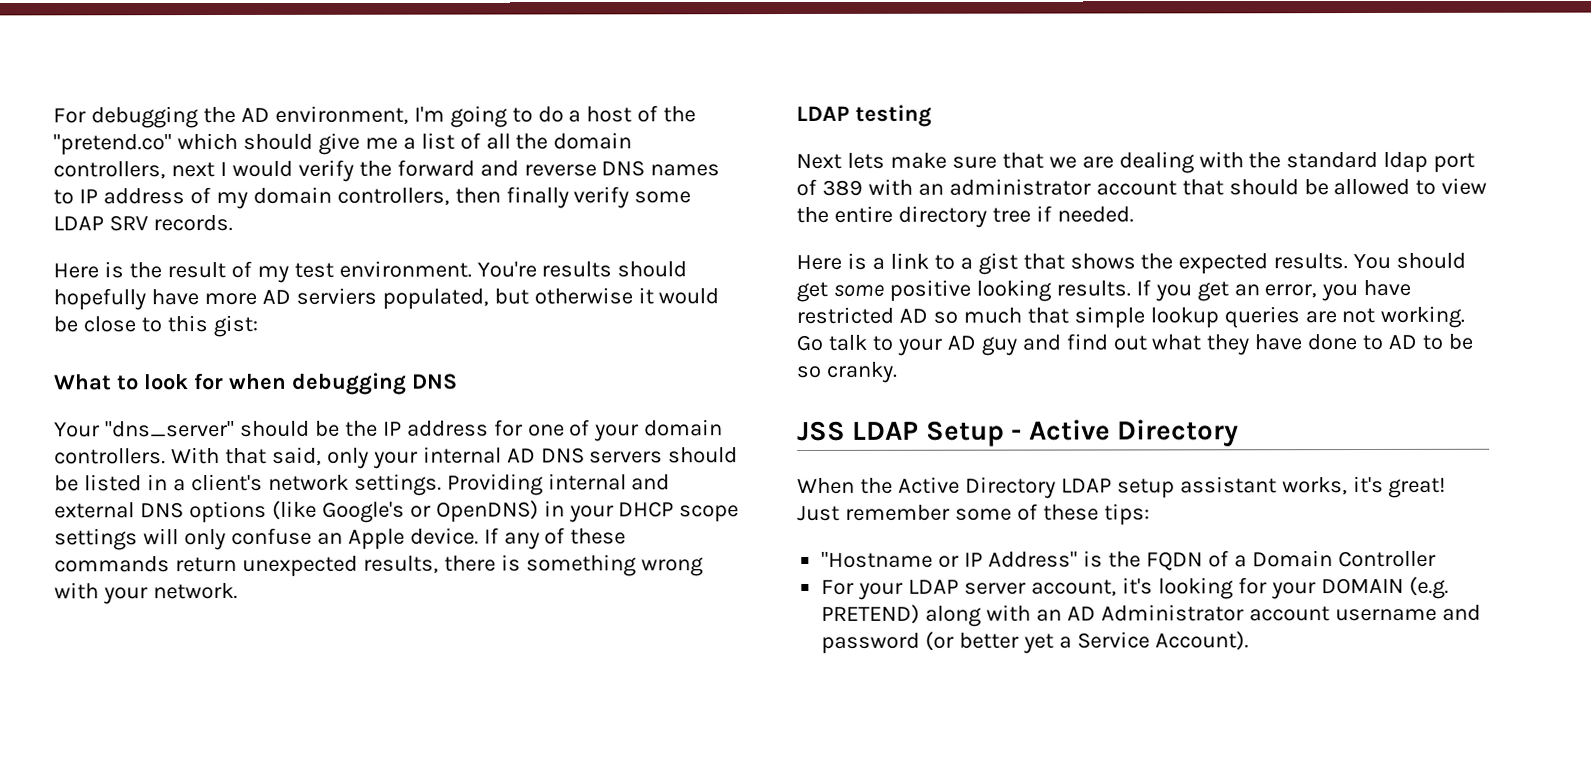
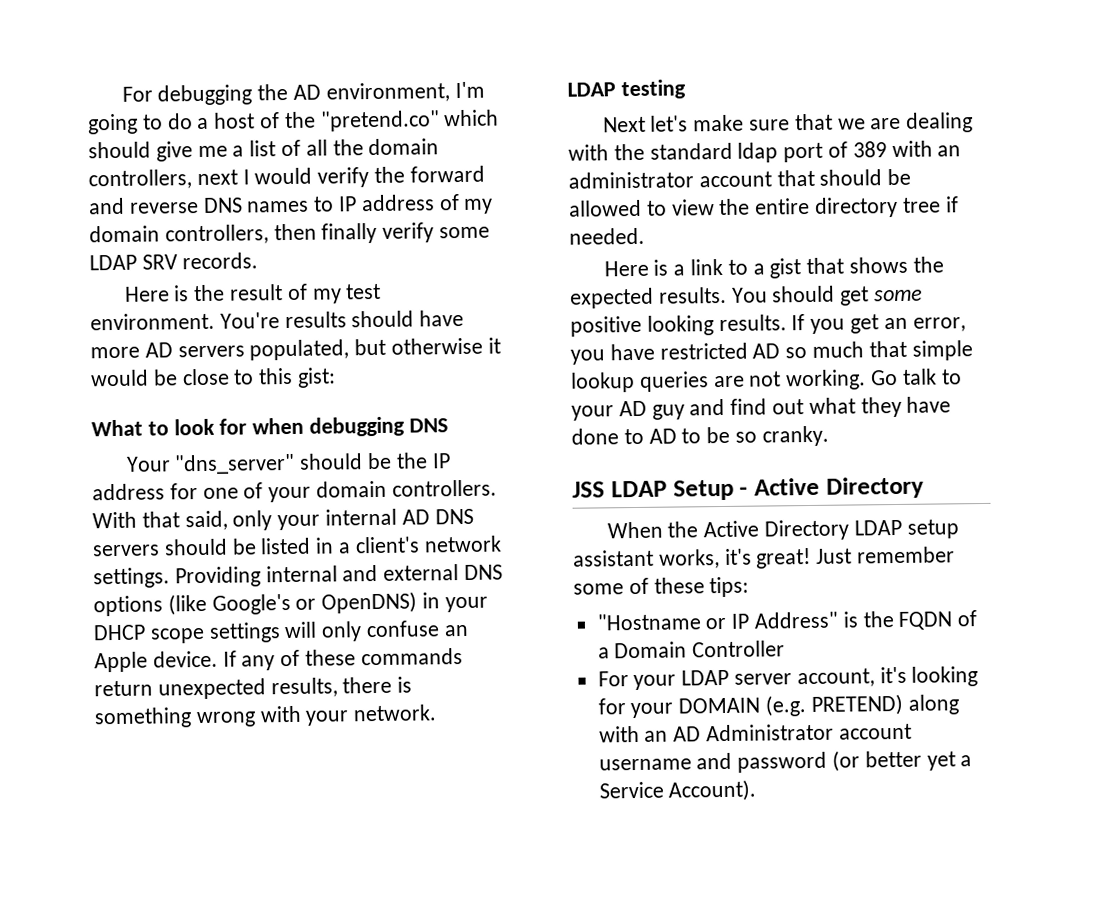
- You're results should hopefully have more AD serviers populated, but otherwise it would be close to this gist:
+ You're results should have more AD servers populated, but otherwise it would be close to this gist:
- Next lets make sure that we are dealing with the standard ldap port of 389 with an administrator account that should be allowed to view the entire directory tree if needed.
+ Next let's make sure that we are dealing with the standard ldap port of 389 with an administrator account that should be allowed to view the entire directory tree if needed.

